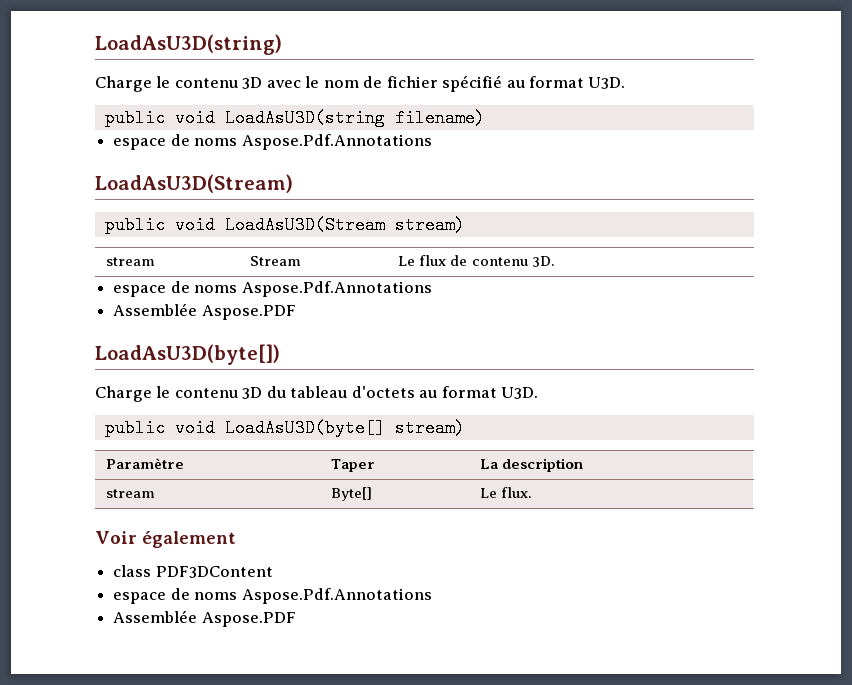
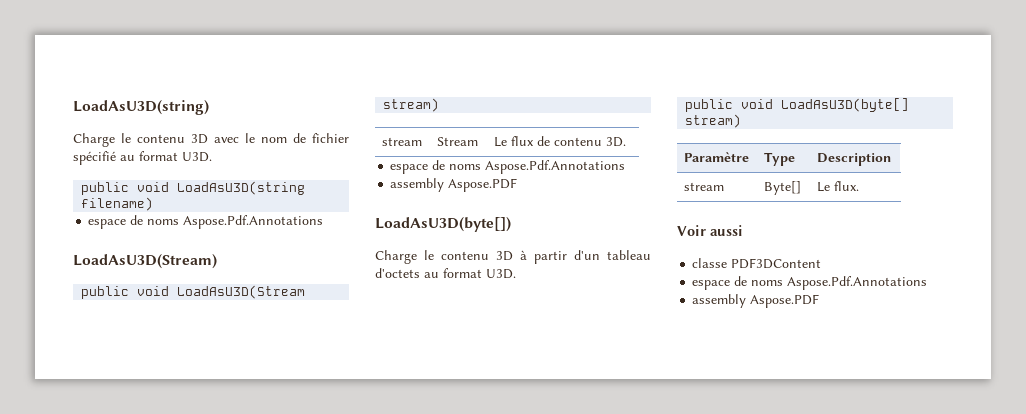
  stream | Stream | Le flux de contenu 3D.
  espace de noms Aspose.Pdf.Annotations
- Assemblée Aspose.PDF
+ assembly Aspose.PDF
- Charge le contenu 3D du tableau d'octets au format U3D.
+ Charge le contenu 3D à partir d'un tableau d'octets au format U3D.
- Paramètre | Taper | La description
+ Paramètre | Type | Description
- Voir également
- class PDF3DContent
+ Voir aussi
+ classe PDF3DContent
  espace de noms Aspose.Pdf.Annotations
- Assemblée Aspose.PDF
+ assembly Aspose.PDF

